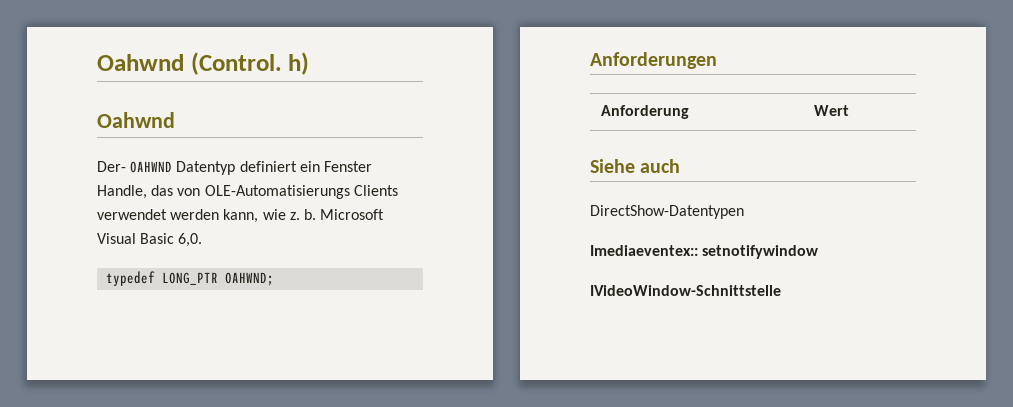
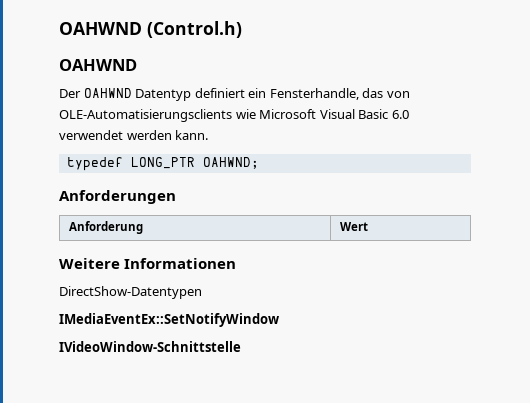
- Oahwnd (Control. h)
- Oahwnd
- Der- OAHWND Datentyp definiert ein Fenster Handle, das von OLE-Automatisierungs Clients verwendet werden kann, wie z. b. Microsoft Visual Basic 6,0.
+ OAHWND (Control.h)
+ OAHWND
+ Der OAHWND Datentyp definiert ein Fensterhandle, das von OLE-Automatisierungsclients wie Microsoft Visual Basic 6.0 verwendet werden kann.
- Siehe auch
+ Weitere Informationen
- Imediaeventex:: setnotifywindow
+ IMediaEventEx::SetNotifyWindow

